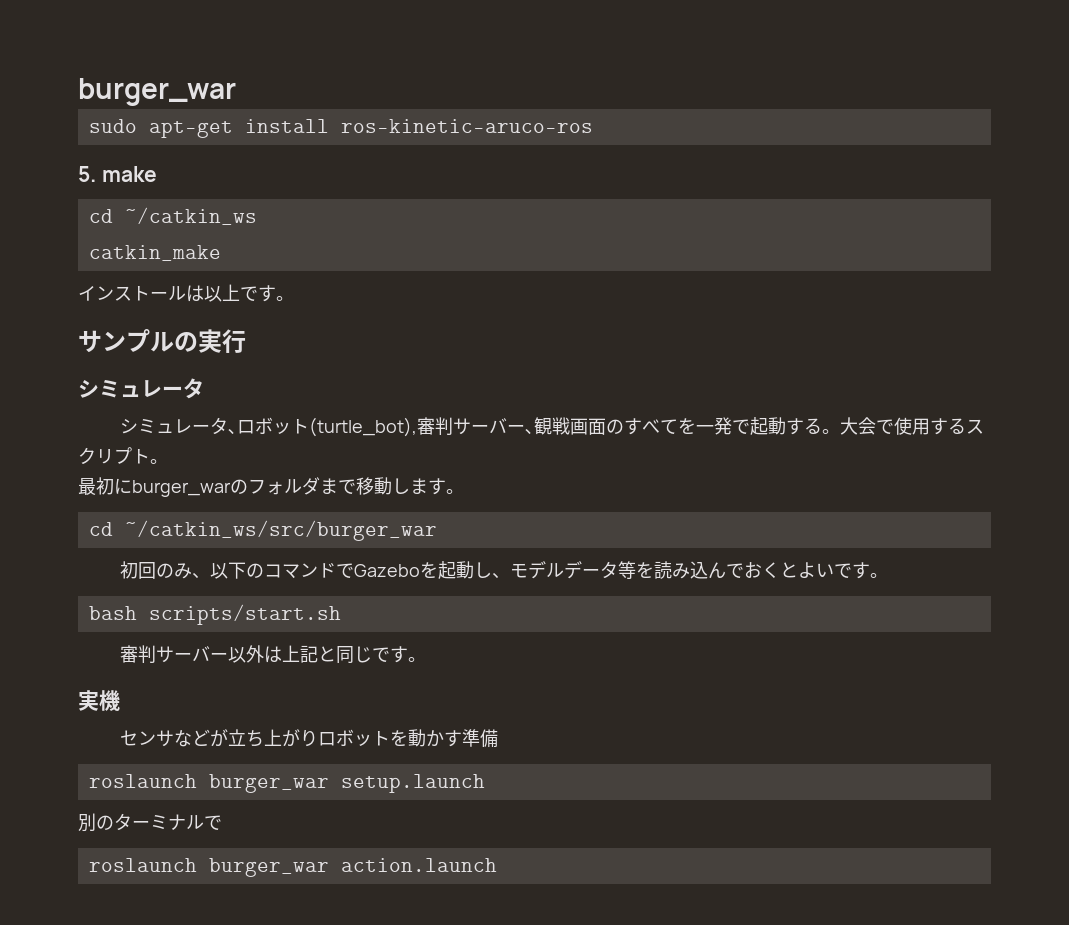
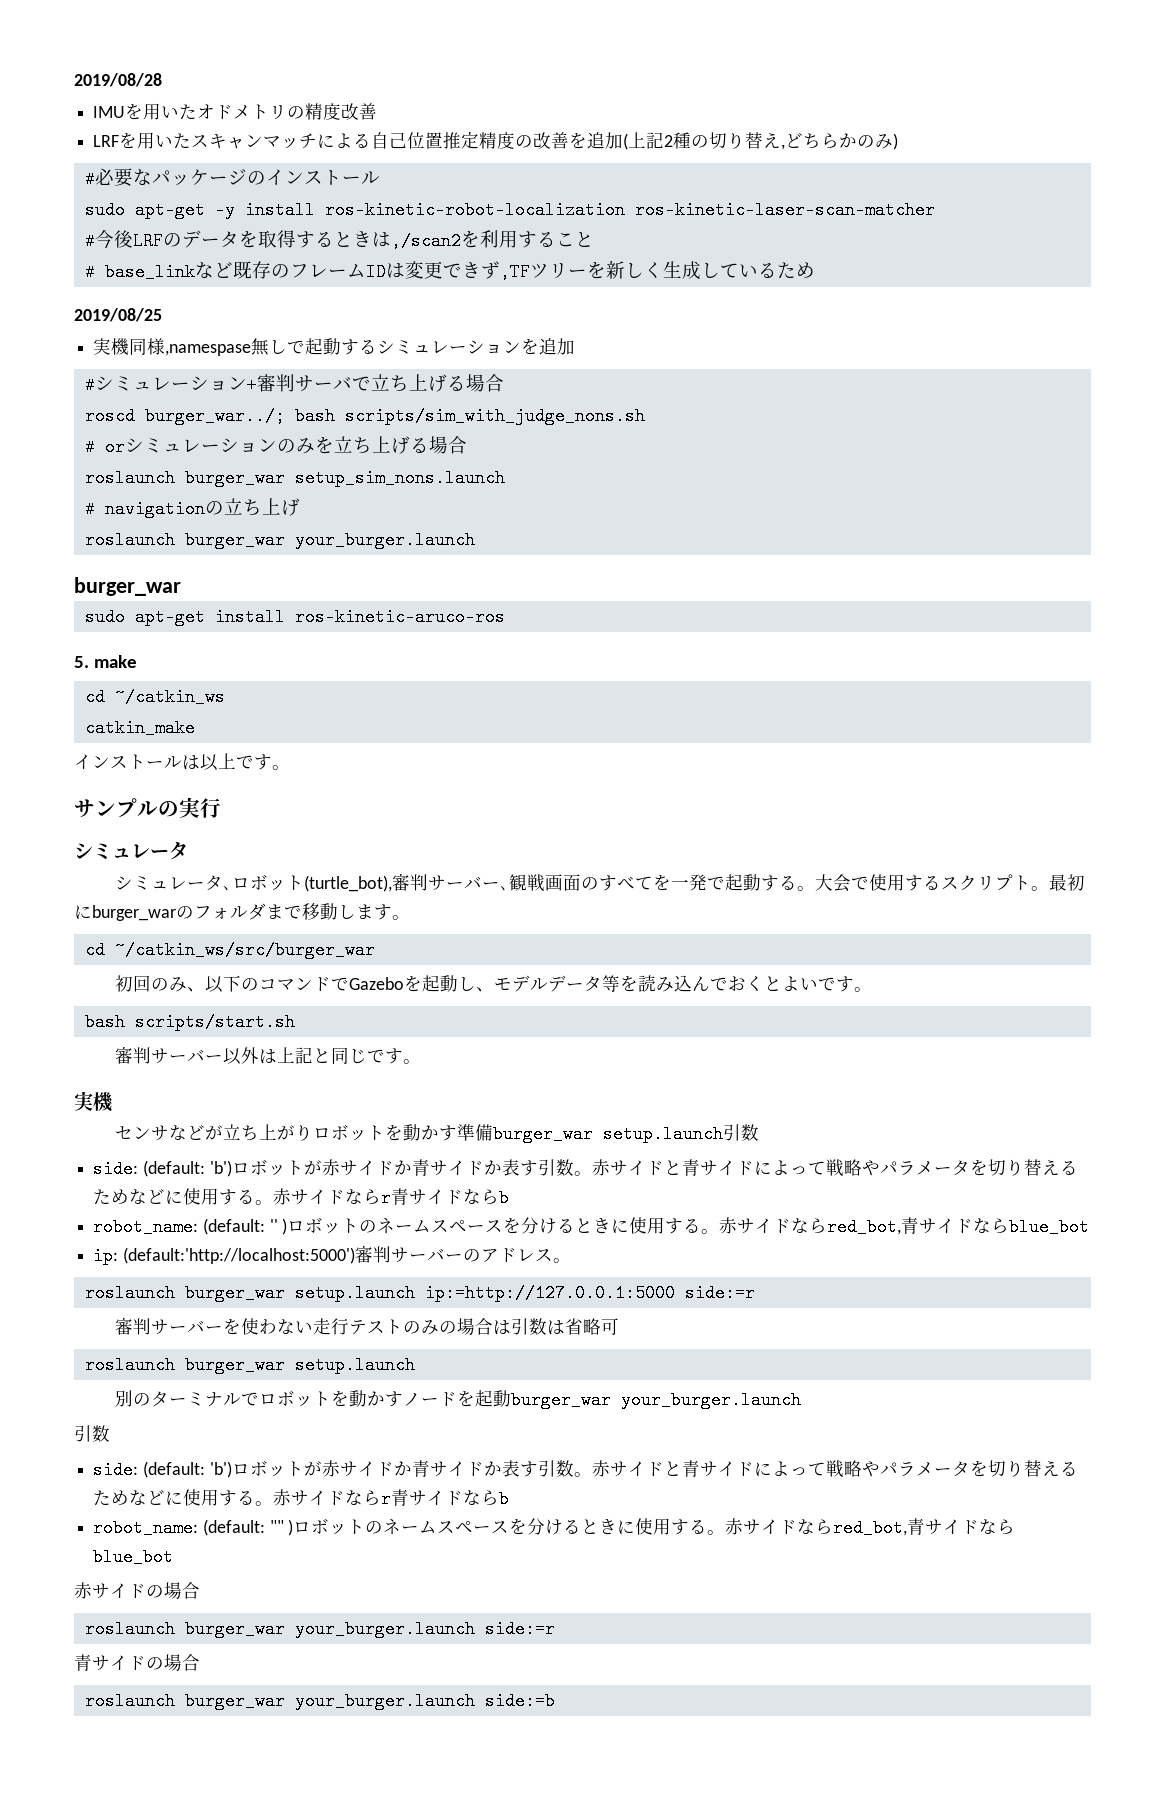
+ 2019/08/28
+ IMUを用いたオドメトリの精度改善
+ LRFを用いたスキャンマッチによる自己位置推定精度の改善を追加(上記2種の切り替え,どちらかのみ)
+ #必要なパッケージのインストール
+ sudo apt-get -y install ros-kinetic-robot-localization ros-kinetic-laser-scan-matcher
+ #今後LRFのデータを取得するときは,/scan2を利用すること
+ # base_linkなど既存のフレームIDは変更できず,TFツリーを新しく生成しているため
+ 2019/08/25
+ 実機同様,namespase無しで起動するシミュレーションを追加
+ #シミュレーション+審判サーバで立ち上げる場合
+ roscd burger_war../; bash scripts/sim_with_judge_nons.sh
+ # orシミュレーションのみを立ち上げる場合
+ roslaunch burger_war setup_sim_nons.launch
+ # navigationの立ち上げ
+ roslaunch burger_war your_burger.launch
- 大会で使用するスクリプト。
- 最初にburger_warのフォルダまで移動します。
+ 大会で使用するスクリプト。最初にburger_warのフォルダまで移動します。
- センサなどが立ち上がりロボットを動かす準備
+ センサなどが立ち上がりロボットを動かす準備burger_war setup.launch引数
+ side: (default: 'b')ロボットが赤サイドか青サイドか表す引数。赤サイドと青サイドによって戦略やパラメータを切り替えるためなどに使用する。赤サイドならr青サイドならb
+ robot_name: (default: '' )ロボットのネームスペースを分けるときに使用する。赤サイドならred_bot,青サイドならblue_bot
+ ip: (default:'http://localhost:5000')審判サーバーのアドレス。
+ roslaunch burger_war setup.launch ip:=http://127.0.0.1:5000 side:=r
+ 審判サーバーを使わない走行テストのみの場合は引数は省略可
- 別のターミナルで
- roslaunch burger_war action.launch
+ 別のターミナルでロボットを動かすノードを起動burger_war your_burger.launch
+ 引数
+ side: (default: 'b')ロボットが赤サイドか青サイドか表す引数。赤サイドと青サイドによって戦略やパラメータを切り替えるためなどに使用する。赤サイドならr青サイドならb
+ robot_name: (default: "" )ロボットのネームスペースを分けるときに使用する。赤サイドならred_bot,青サイドならblue_bot
+ 赤サイドの場合
+ roslaunch burger_war your_burger.launch side:=r
+ 青サイドの場合
+ roslaunch burger_war your_burger.launch side:=b

